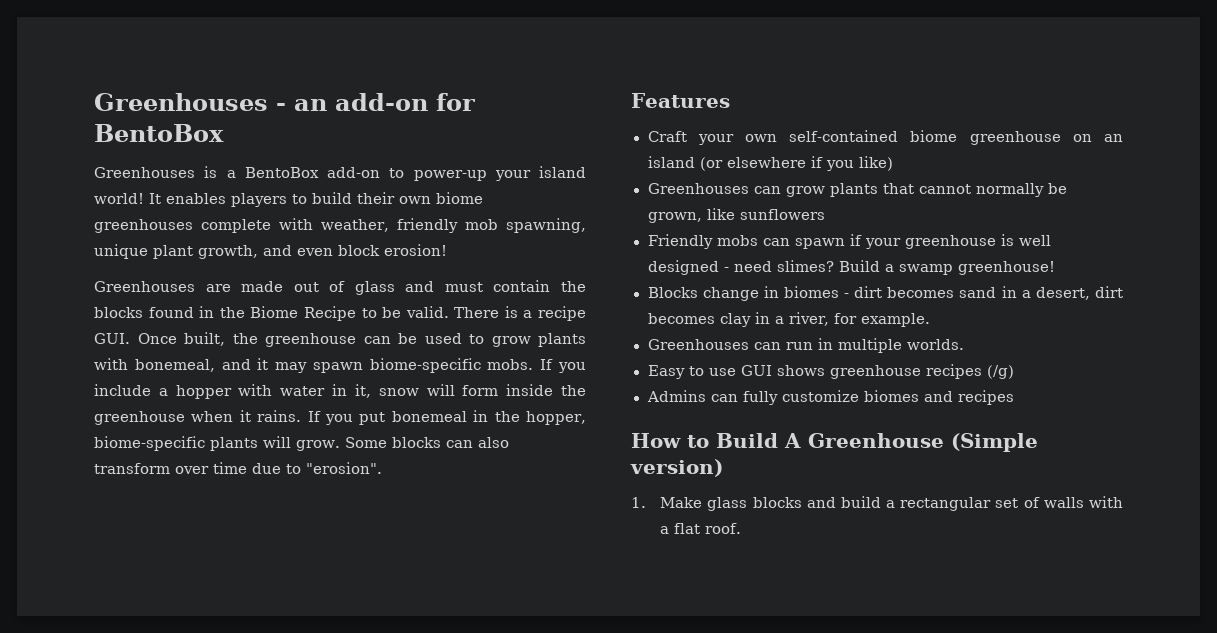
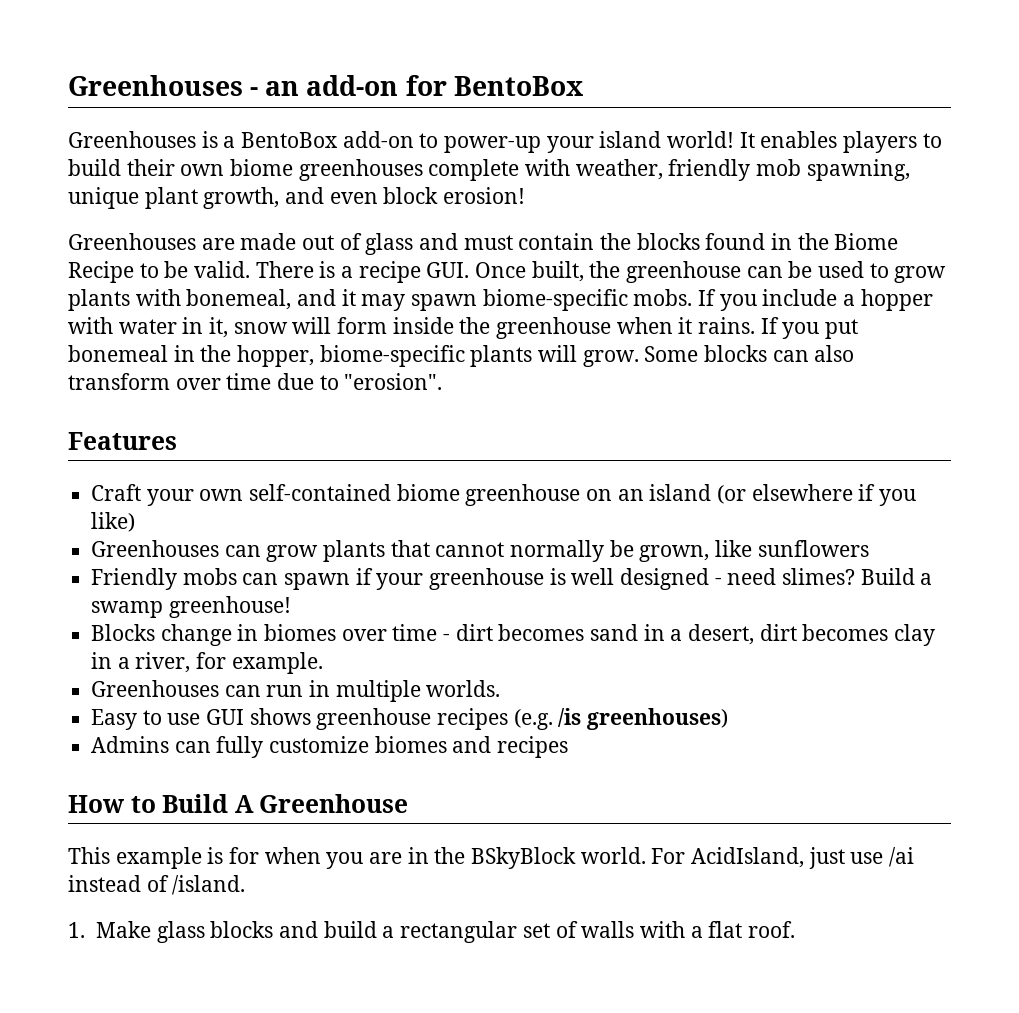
- Blocks change in biomes - dirt becomes sand in a desert, dirt becomes clay in a river, for example.
+ Blocks change in biomes over time - dirt becomes sand in a desert, dirt becomes clay in a river, for example.
- Easy to use GUI shows greenhouse recipes (/g)
+ Easy to use GUI shows greenhouse recipes (e.g. /is greenhouses)
- How to Build A Greenhouse (Simple version)
+ How to Build A Greenhouse
+ This example is for when you are in the BSkyBlock world. For AcidIsland, just use /ai instead of /island.

